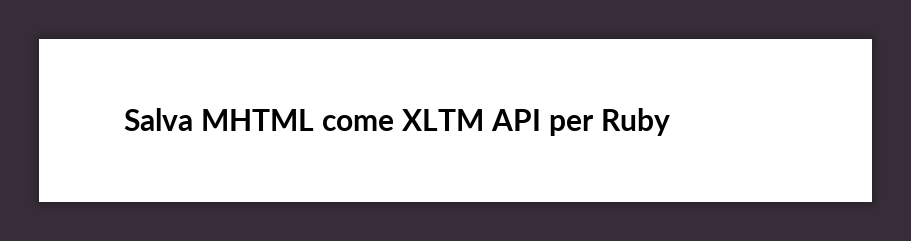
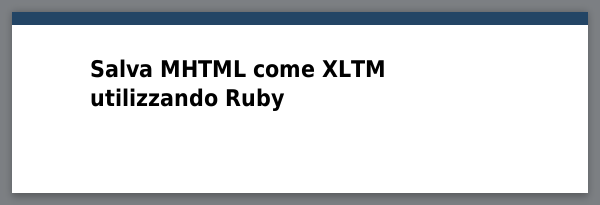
- Salva MHTML come XLTM API per Ruby
+ Salva MHTML come XLTM utilizzando Ruby

